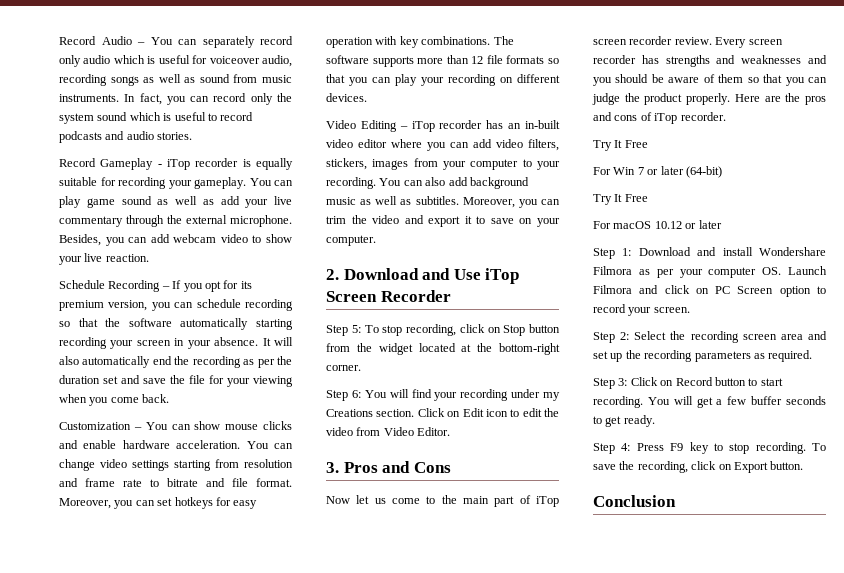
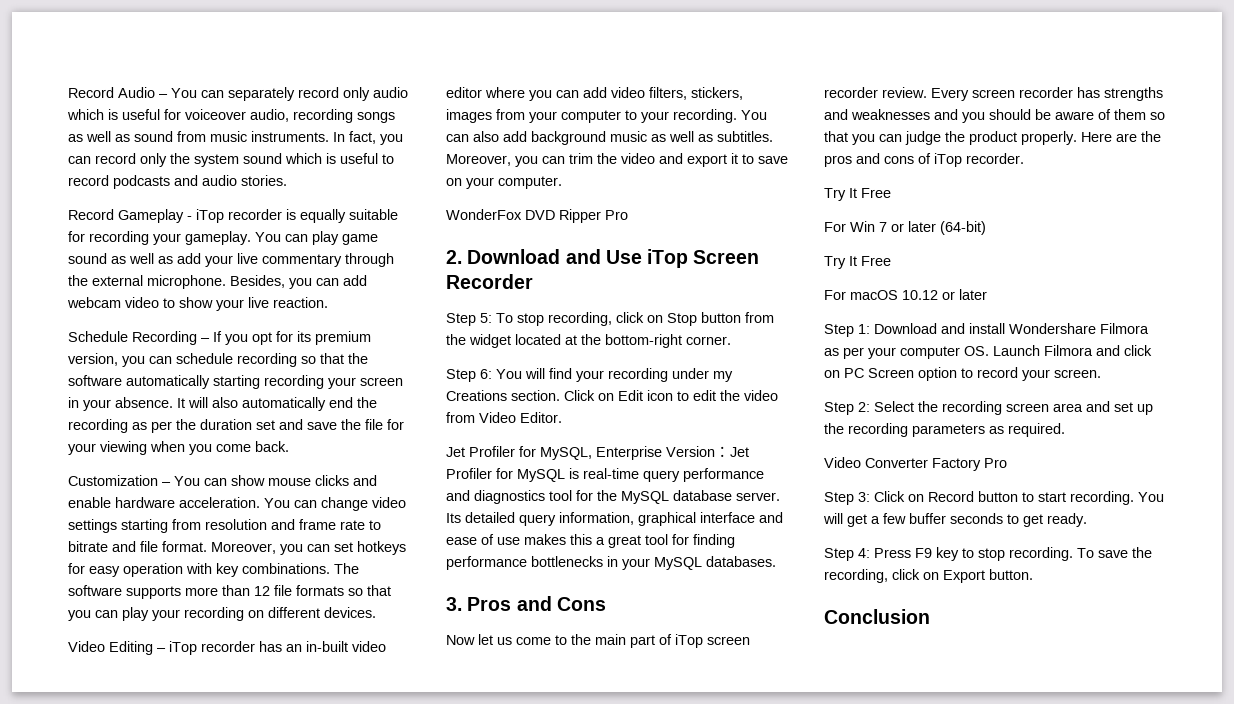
+ WonderFox DVD Ripper Pro
+ Jet Profiler for MySQL, Enterprise Version：Jet Profiler for MySQL is real-time query performance and diagnostics tool for the MySQL database server. Its detailed query information, graphical interface and ease of use makes this a great tool for finding performance bottlenecks in your MySQL databases.
+ Video Converter Factory Pro

